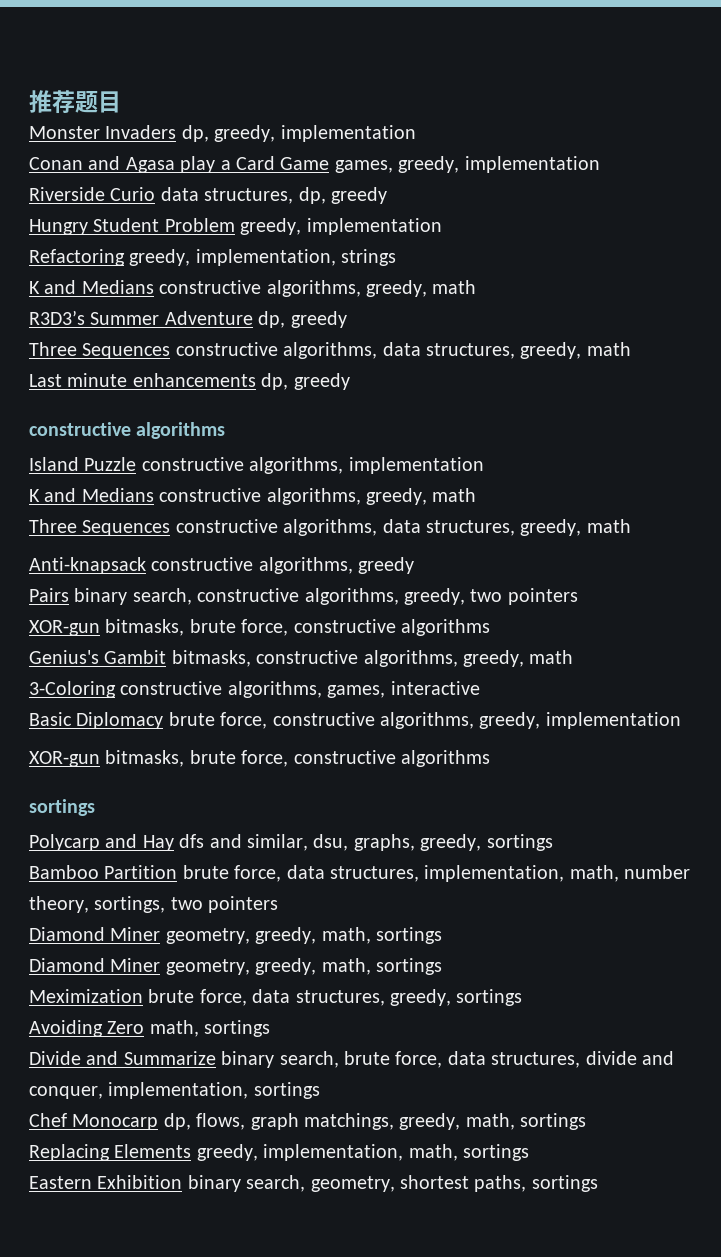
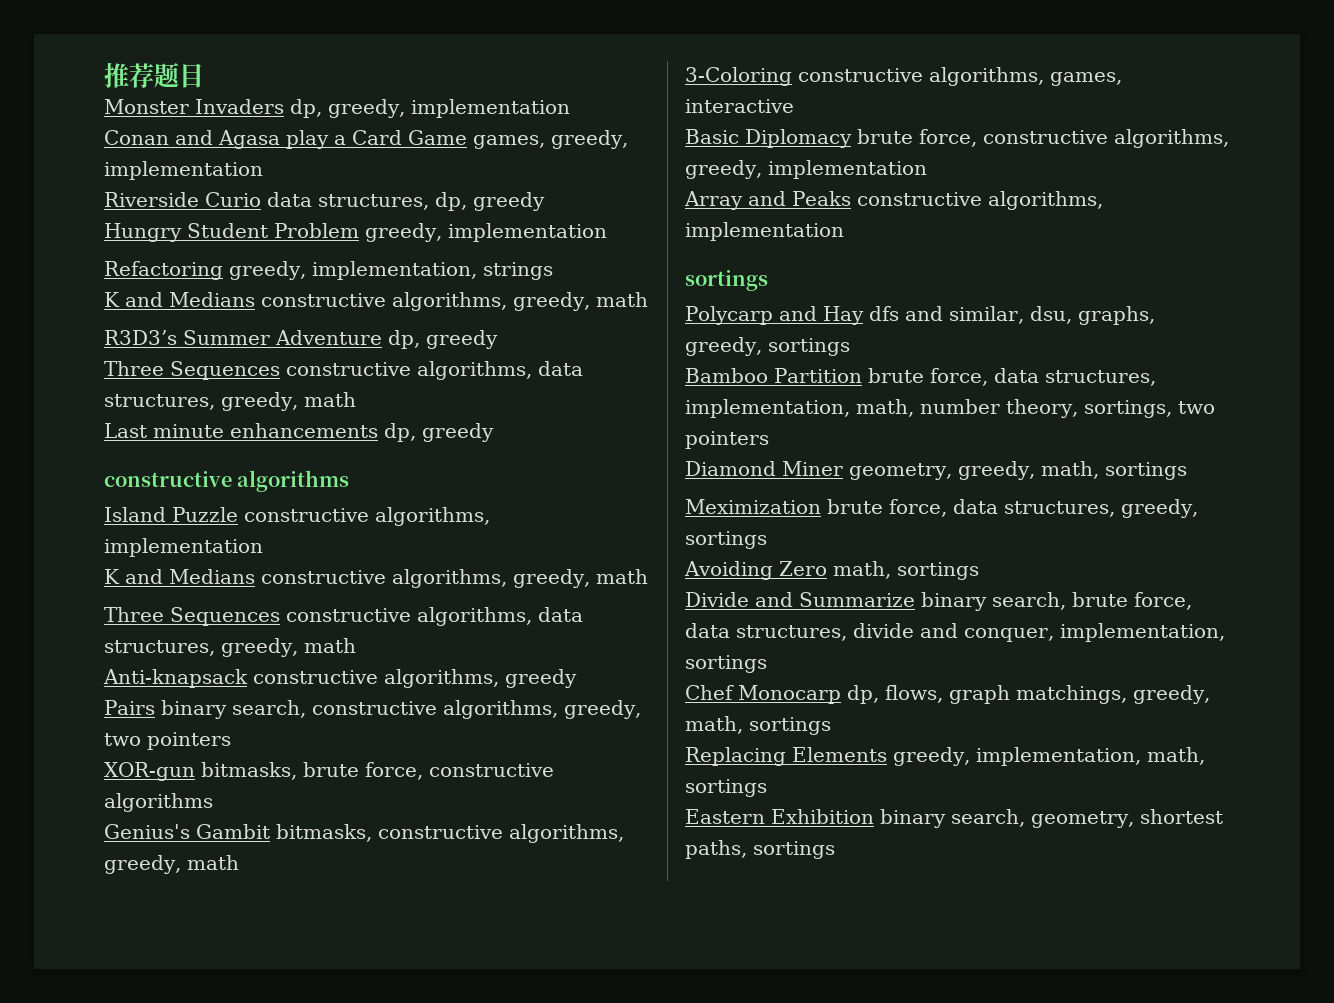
  Basic Diplomacy brute force, constructive algorithms, greedy, implementation
- XOR-gun bitmasks, brute force, constructive algorithms
+ Array and Peaks constructive algorithms, implementation
  Bamboo Partition brute force, data structures, implementation, math, number theory, sortings, two pointers
- Diamond Miner geometry, greedy, math, sortings

